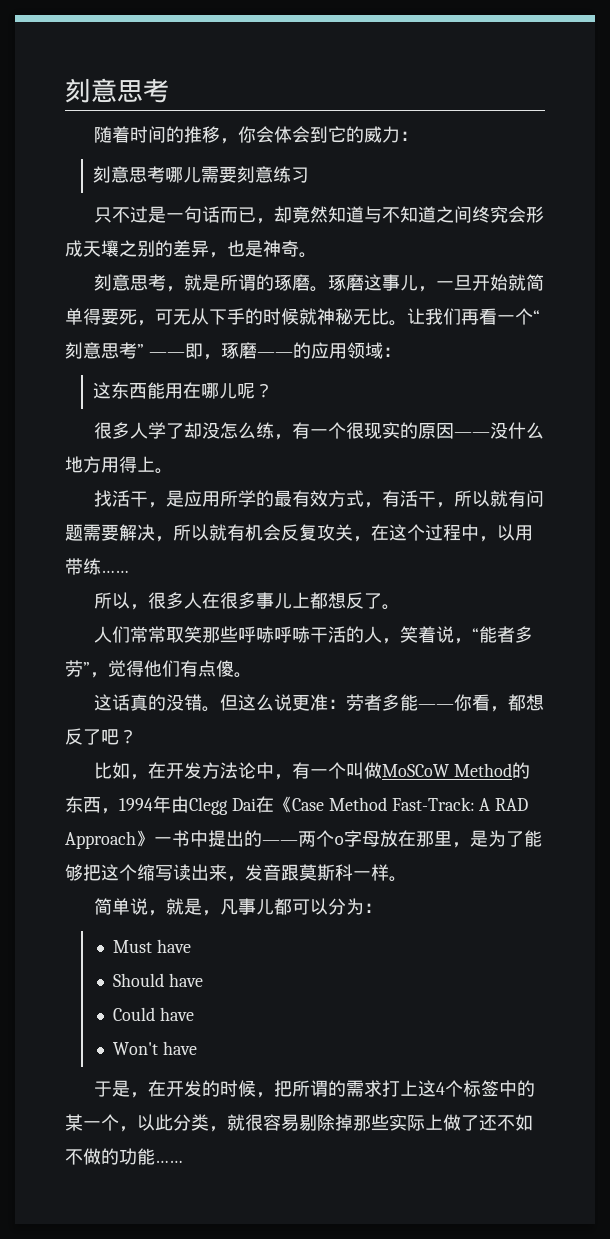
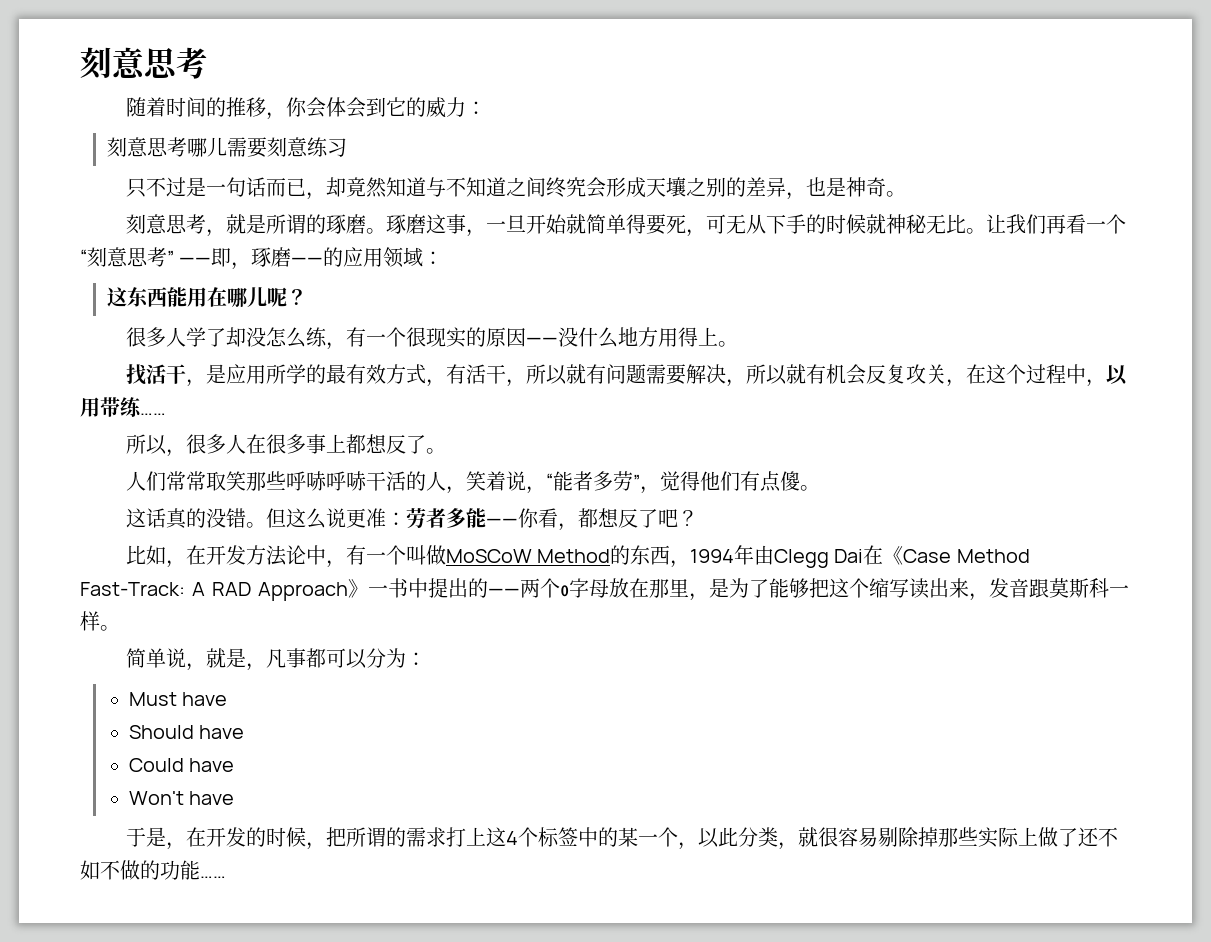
- 琢磨这事儿，一旦开始就简单得要死，可无从下手的时候就神秘无比。
+ 琢磨这事，一旦开始就简单得要死，可无从下手的时候就神秘无比。
- 所以，很多人在很多事儿上都想反了。
+ 所以，很多人在很多事上都想反了。
- 简单说，就是，凡事儿都可以分为：
+ 简单说，就是，凡事都可以分为：

